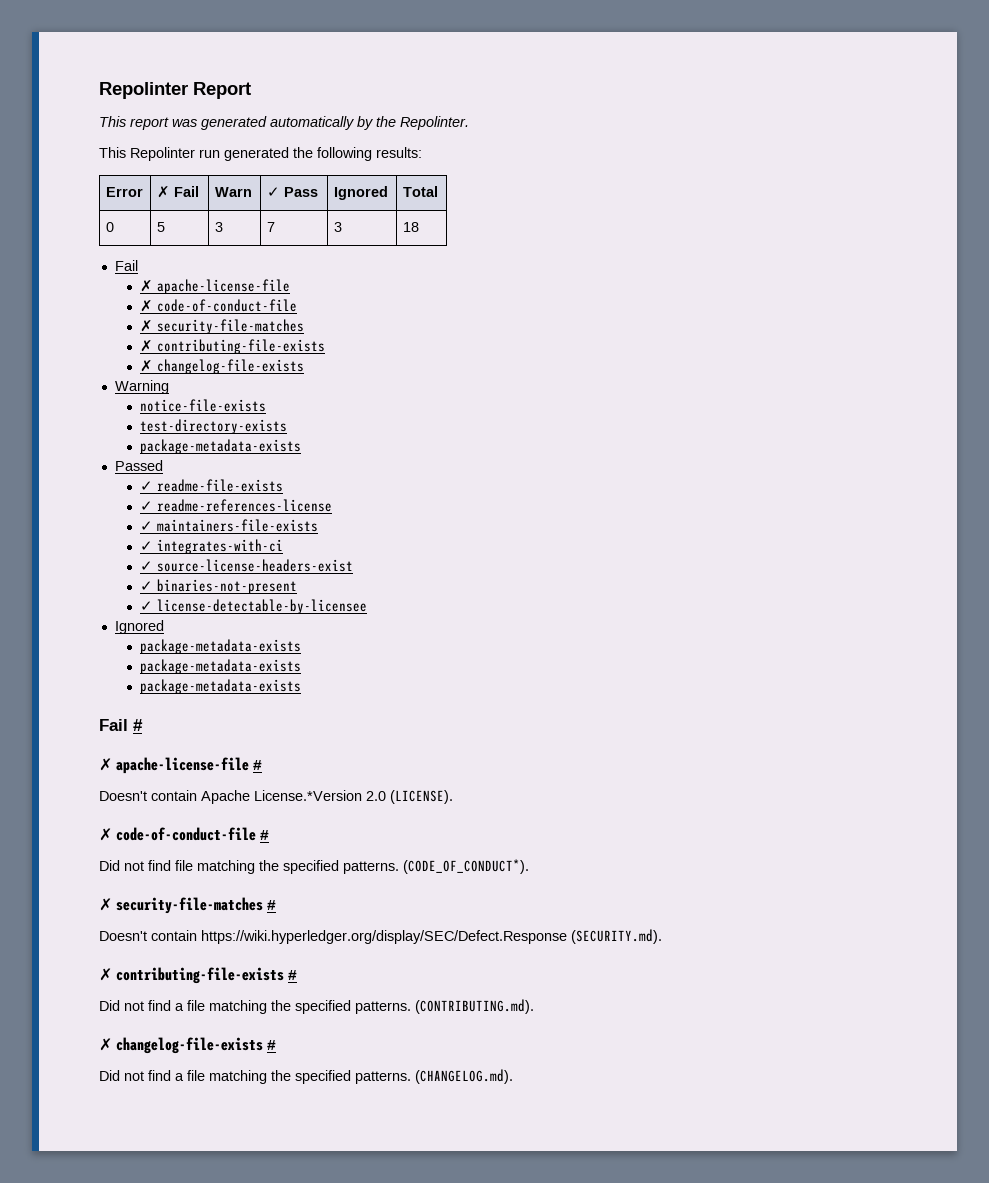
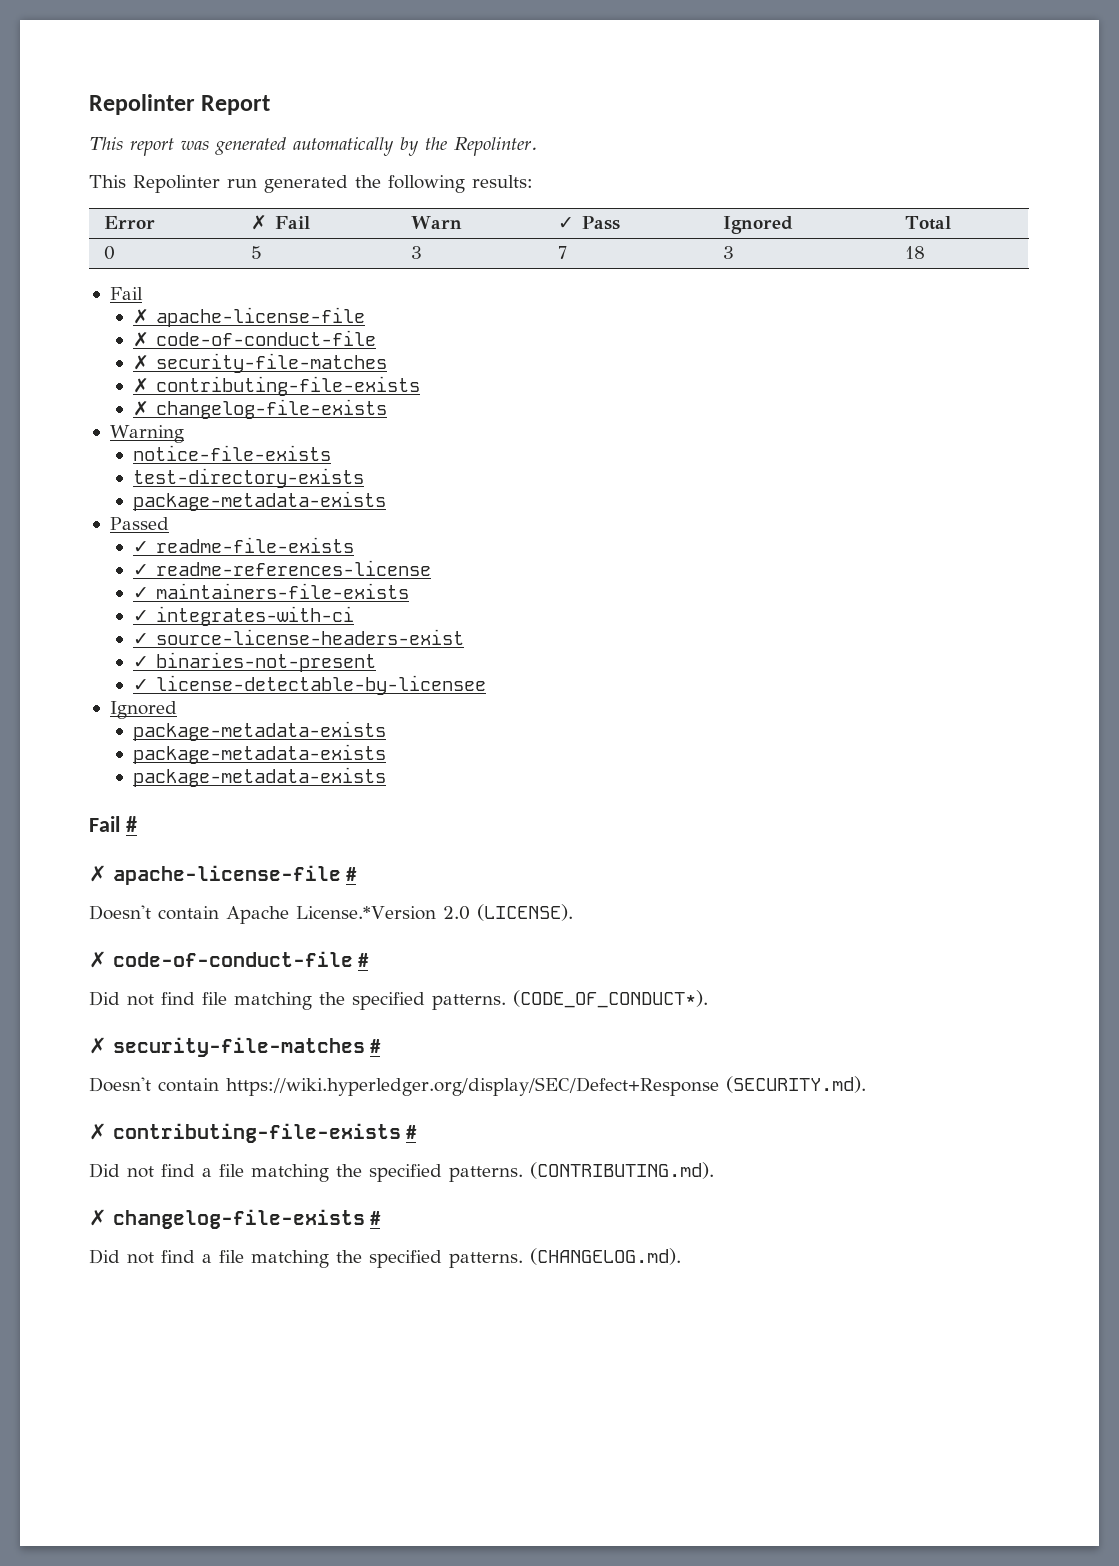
- Doesn't contain https://wiki.hyperledger.org/display/SEC/Defect.Response (SECURITY.md).
+ Doesn't contain https://wiki.hyperledger.org/display/SEC/Defect+Response (SECURITY.md).

